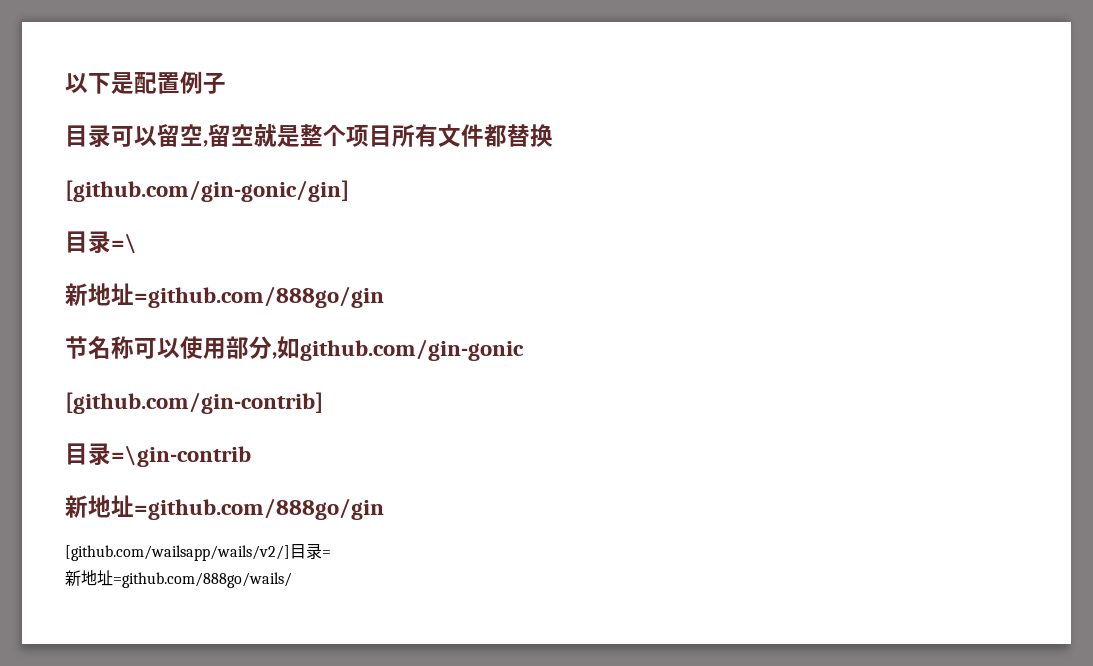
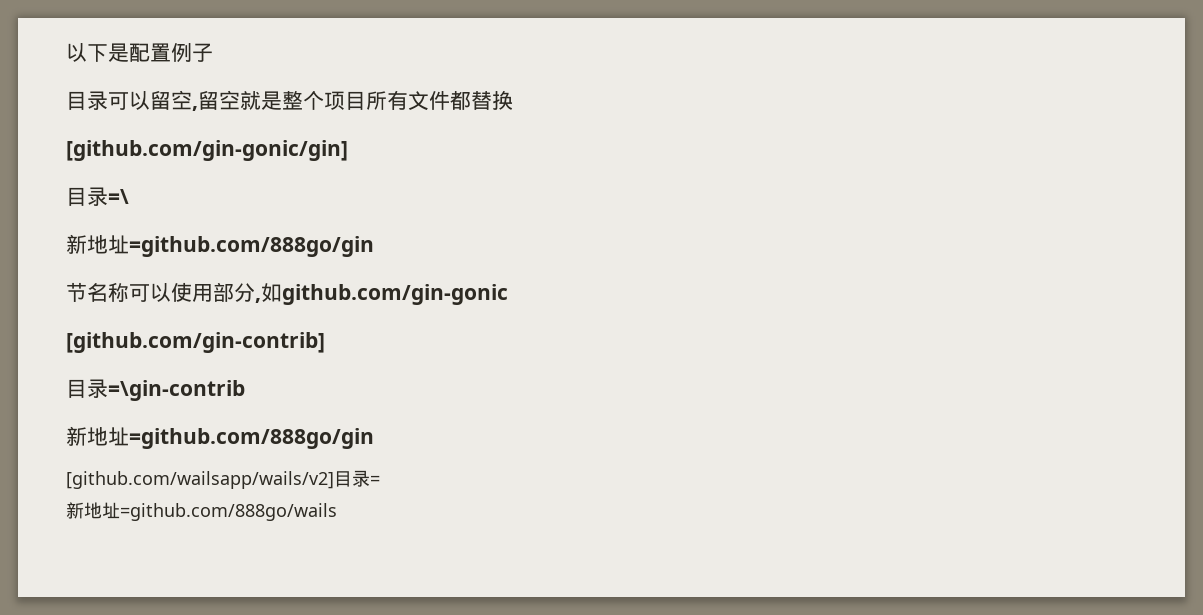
- [github.com/wailsapp/wails/v2/]目录=
+ [github.com/wailsapp/wails/v2]目录=
- 新地址=github.com/888go/wails/
+ 新地址=github.com/888go/wails

